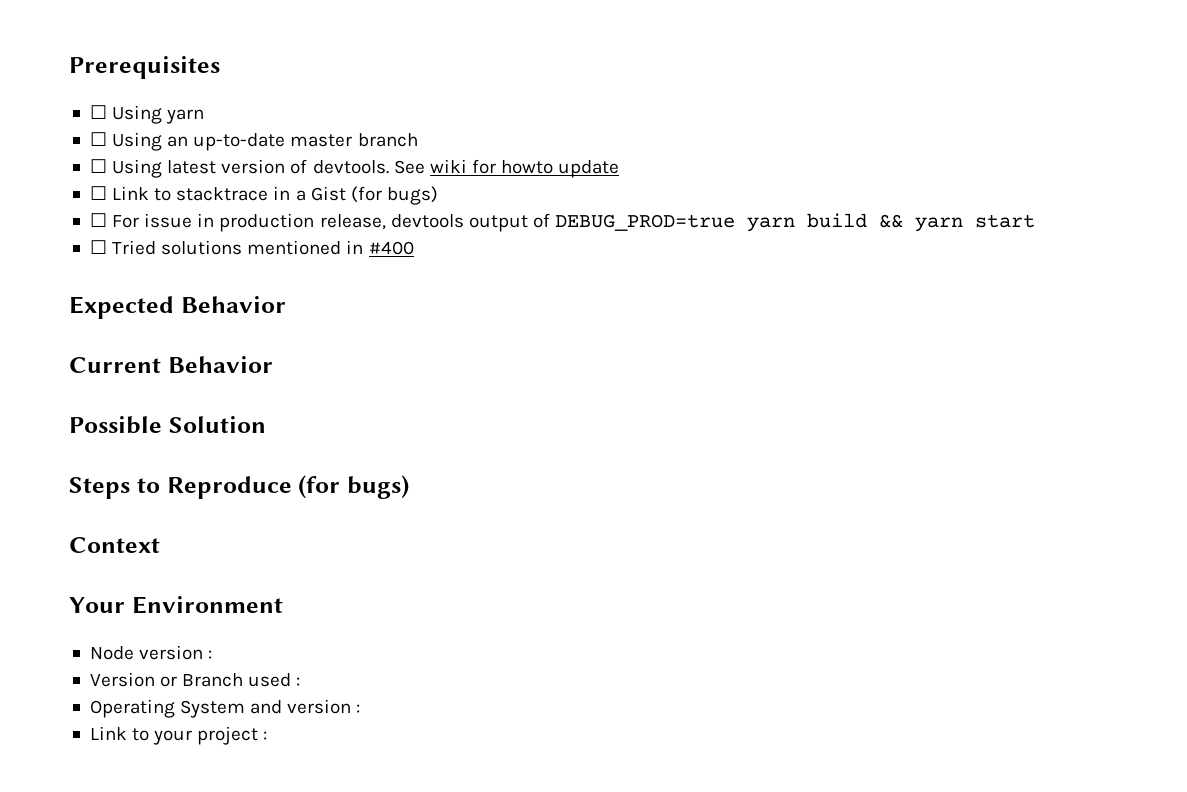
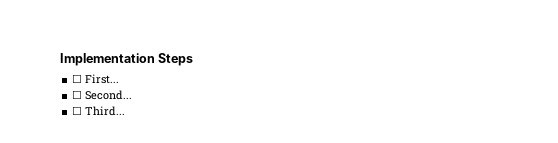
- Prerequisites
- ☐ Using yarn
- ☐ Using an up-to-date master branch
- ☐ Using latest version of devtools. See wiki for howto update
- ☐ Link to stacktrace in a Gist (for bugs)
- ☐ For issue in production release, devtools output of DEBUG_PROD=true yarn build && yarn start
- ☐ Tried solutions mentioned in #400
- Expected Behavior
- Current Behavior
- Possible Solution
- Steps to Reproduce (for bugs)
- Context
- Your Environment
- Node version :
- Version or Branch used :
- Operating System and version :
- Link to your project :
+ Implementation Steps
+ ☐ First...
+ ☐ Second...
+ ☐ Third...

